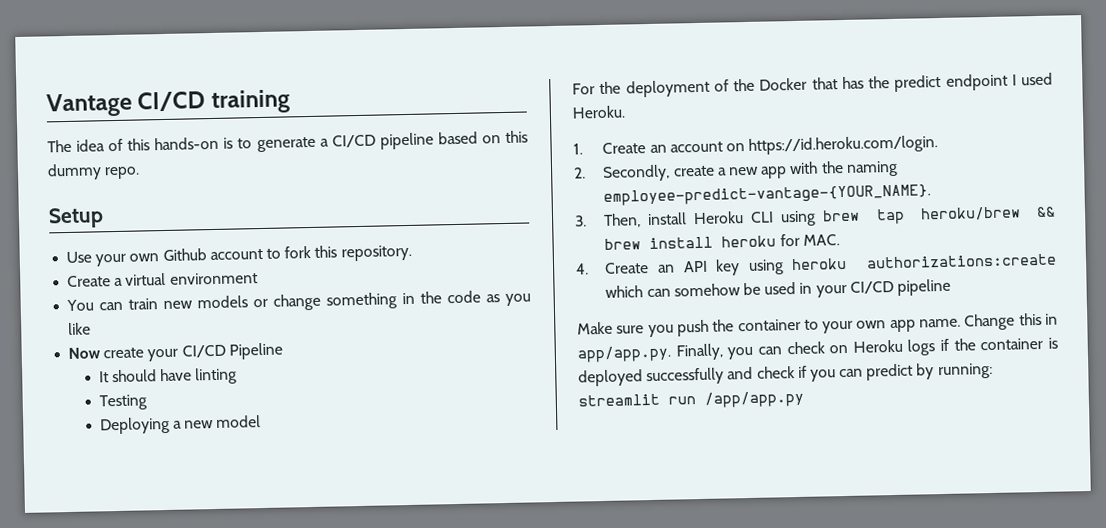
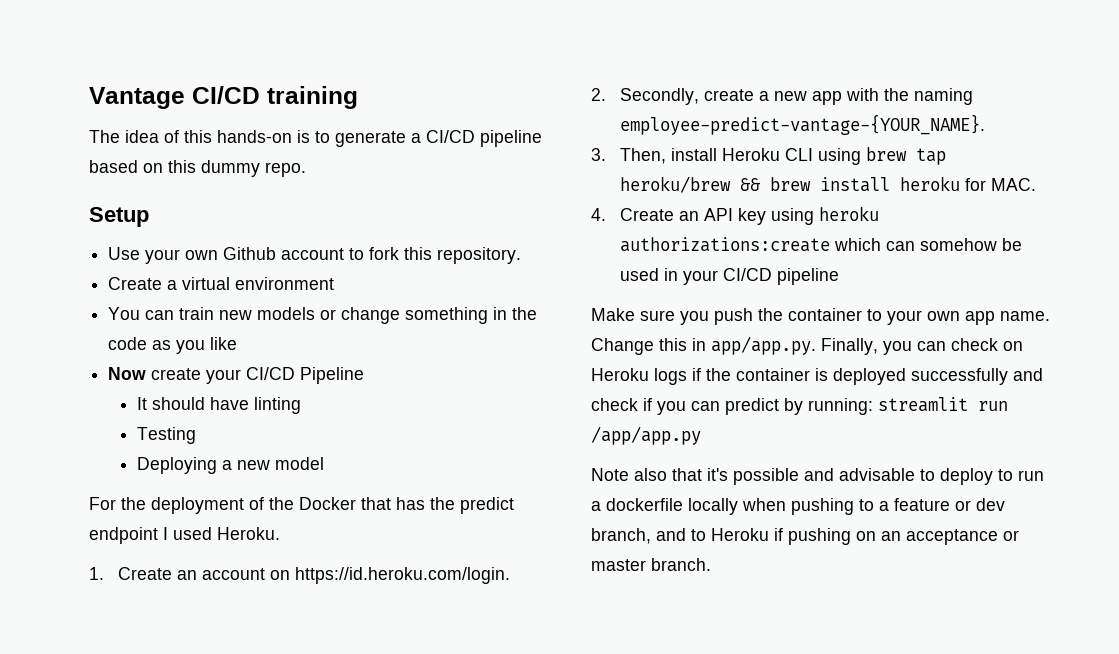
+ Note also that it's possible and advisable to deploy to run a dockerfile locally when pushing to a feature or dev branch, and to Heroku if pushing on an acceptance or master branch.

